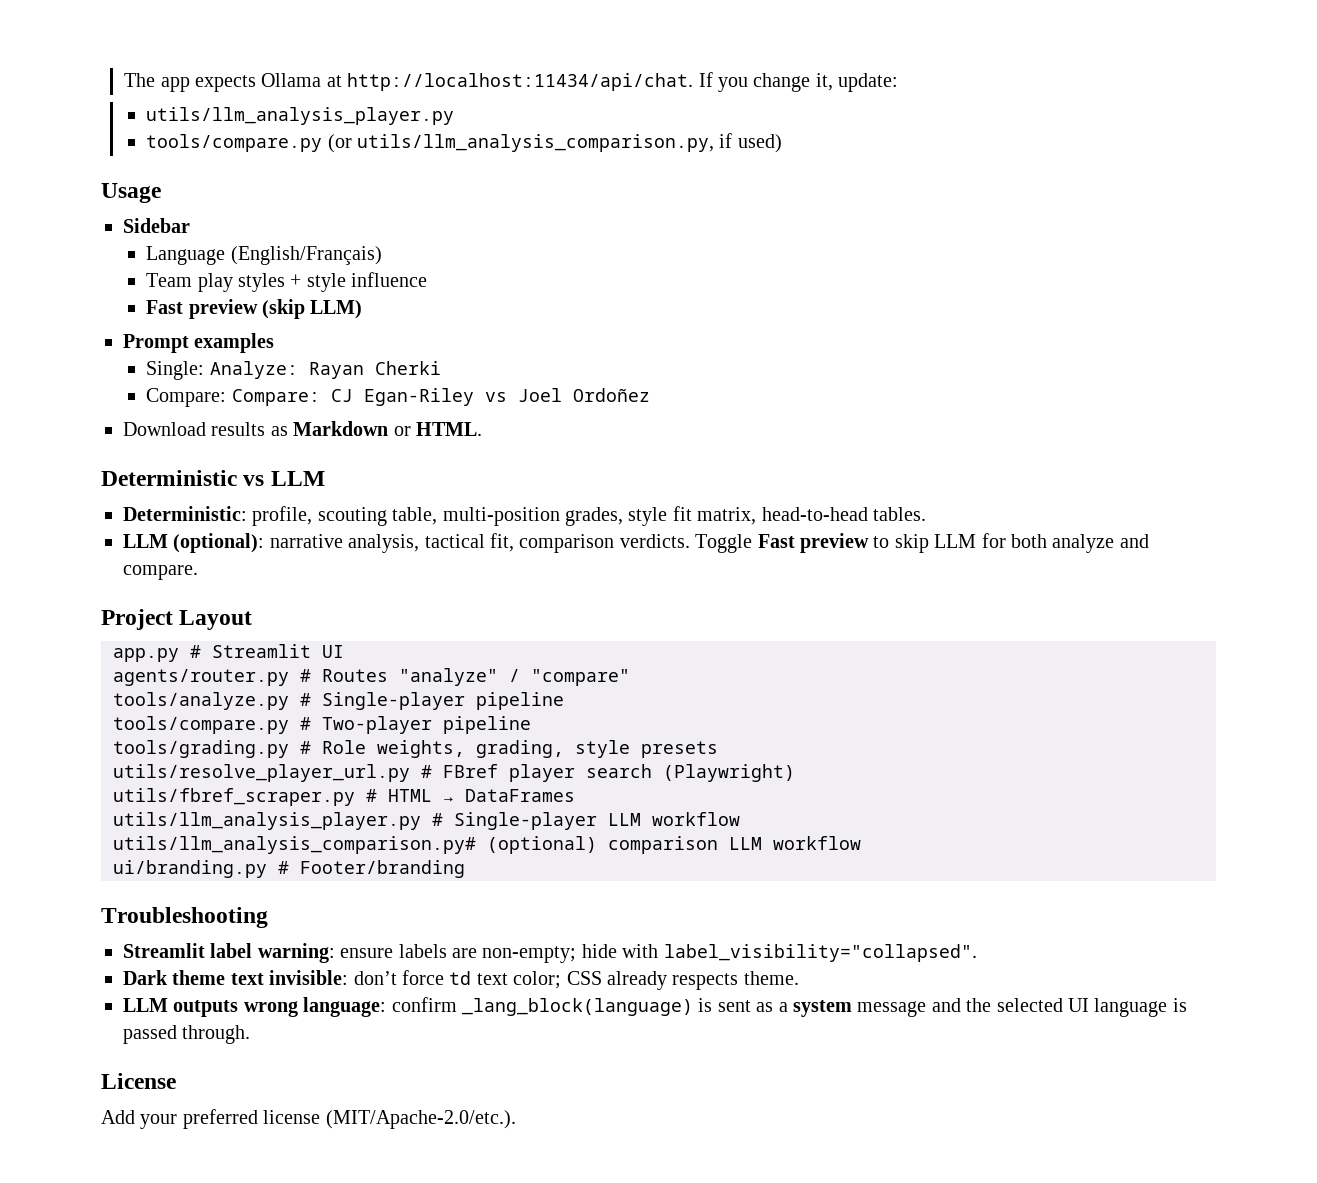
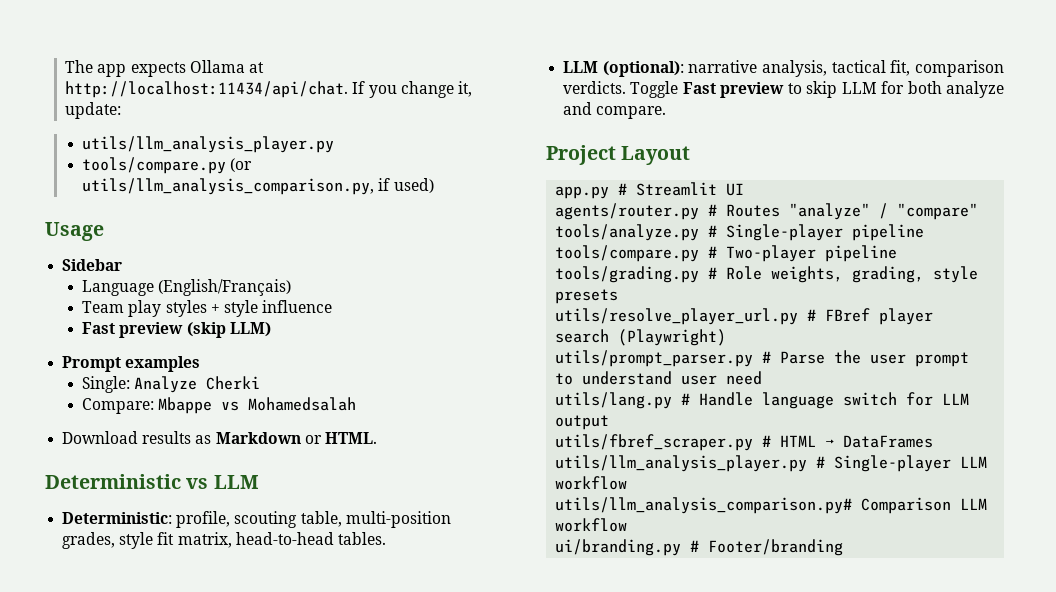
- Single: Analyze: Rayan Cherki
+ Single: Analyze Cherki
- Compare: Compare: CJ Egan-Riley vs Joel Ordoñez
+ Compare: Mbappe vs Mohamedsalah
+ utils/prompt_parser.py # Parse the user prompt to understand user need
+ utils/lang.py # Handle language switch for LLM output
- utils/llm_analysis_comparison.py# (optional) comparison LLM workflow
+ utils/llm_analysis_comparison.py# Comparison LLM workflow
- Troubleshooting
- Streamlit label warning: ensure labels are non-empty; hide with label_visibility="collapsed".
- Dark theme text invisible: don’t force td text color; CSS already respects theme.
- LLM outputs wrong language: confirm _lang_block(language) is sent as a system message and the selected UI language is passed through.
- License
- Add your preferred license (MIT/Apache-2.0/etc.).

